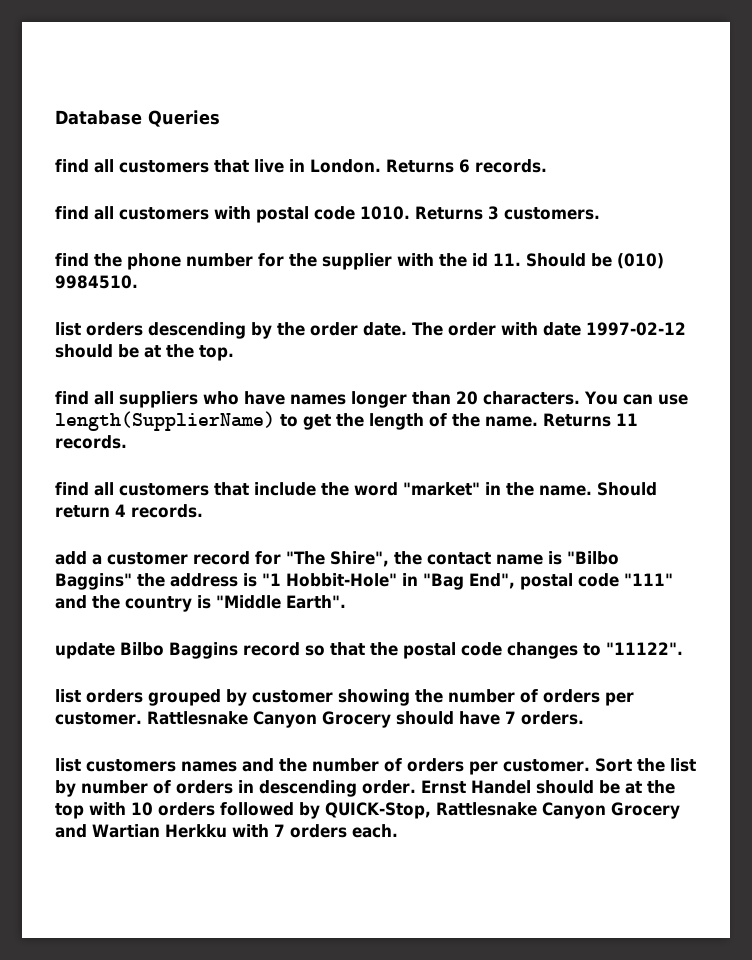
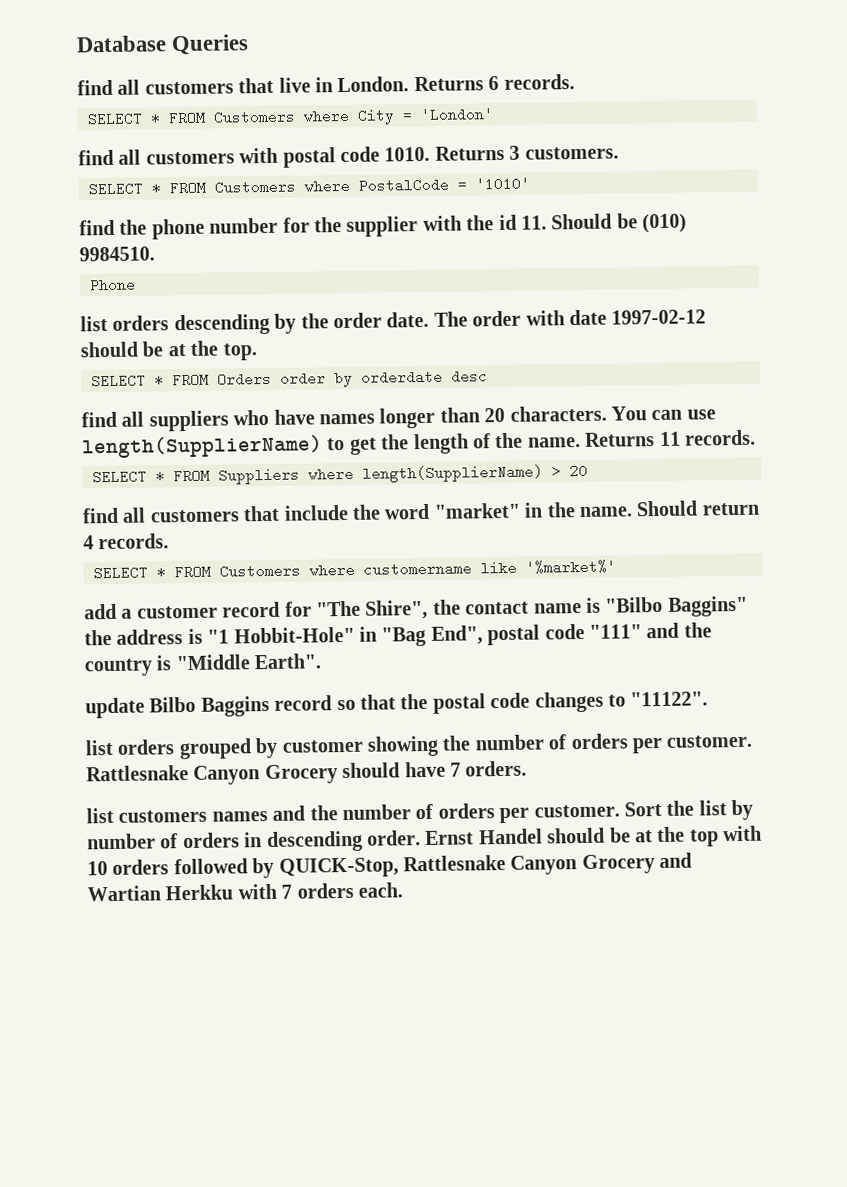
+ SELECT * FROM Customers where City = 'London'
+ SELECT * FROM Customers where PostalCode = '1010'
+ Phone
+ SELECT * FROM Orders order by orderdate desc
+ SELECT * FROM Suppliers where length(SupplierName) > 20
+ SELECT * FROM Customers where customername like '%market%'

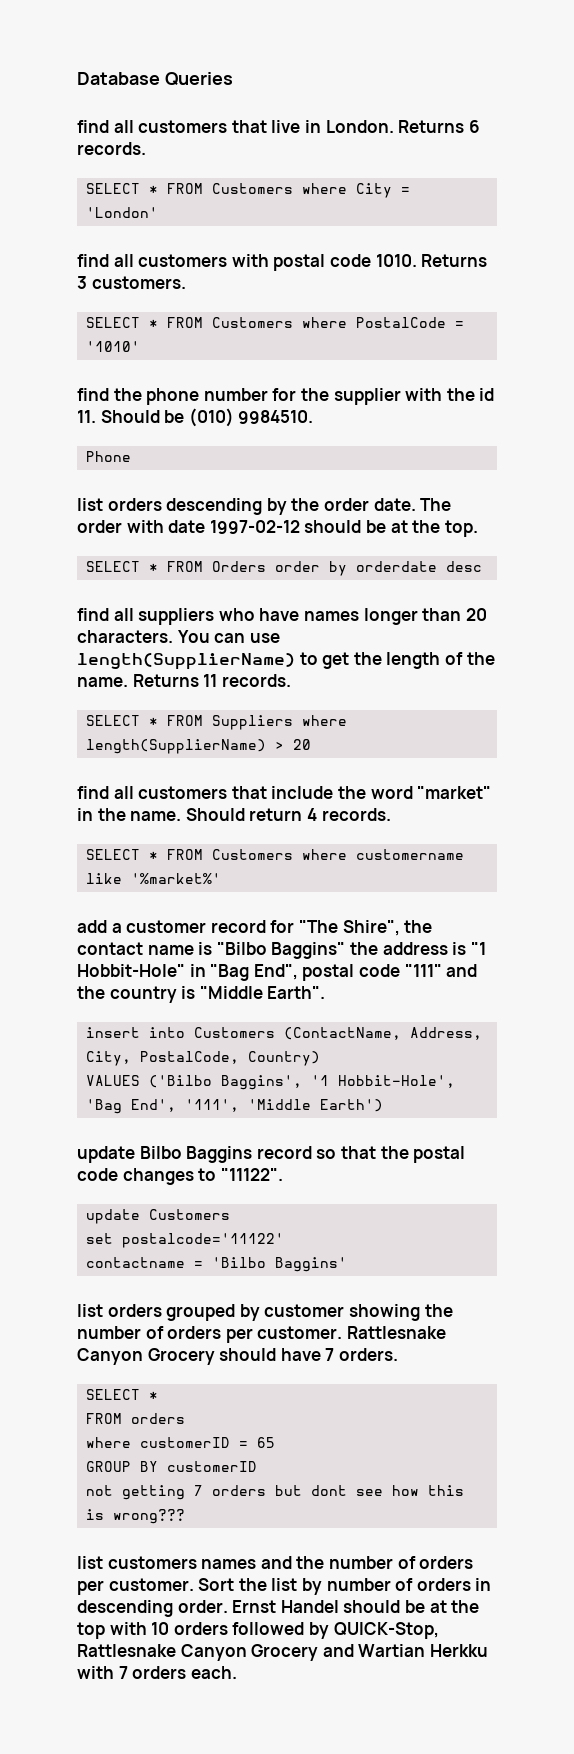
+ insert into Customers (ContactName, Address, City, PostalCode, Country)
+ VALUES ('Bilbo Baggins', '1 Hobbit-Hole', 'Bag End', '111', 'Middle Earth')
+ update Customers
+ set postalcode='11122'
+ contactname = 'Bilbo Baggins'
  Rattlesnake Canyon Grocery should have 7 orders.
+ SELECT *
+ FROM orders
+ where customerID = 65
+ GROUP BY customerID
+ not getting 7 orders but dont see how this is wrong???

